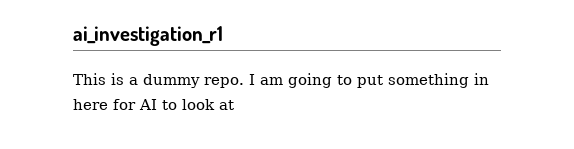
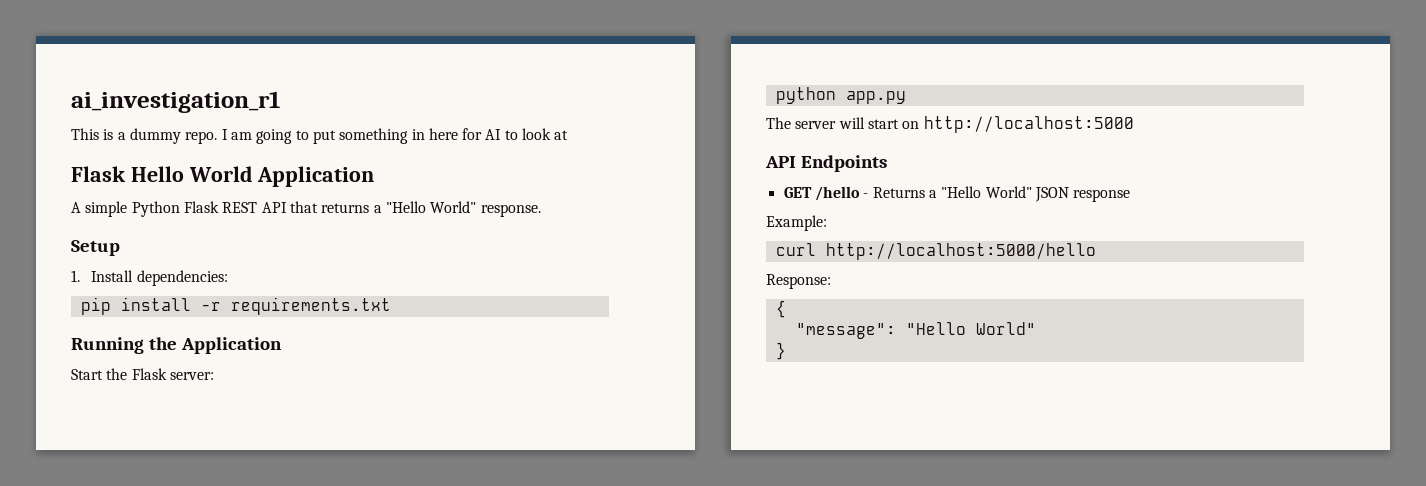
+ Flask Hello World Application
+ A simple Python Flask REST API that returns a "Hello World" response.
+ Setup
+ 1. Install dependencies:
+ pip install -r requirements.txt
+ Running the Application
+ Start the Flask server:
+ python app.py
+ The server will start on http://localhost:5000
+ API Endpoints
+ GET /hello - Returns a "Hello World" JSON response
+ Example:
+ curl http://localhost:5000/hello
+ Response:
+ {
+ "message": "Hello World"
+ }

